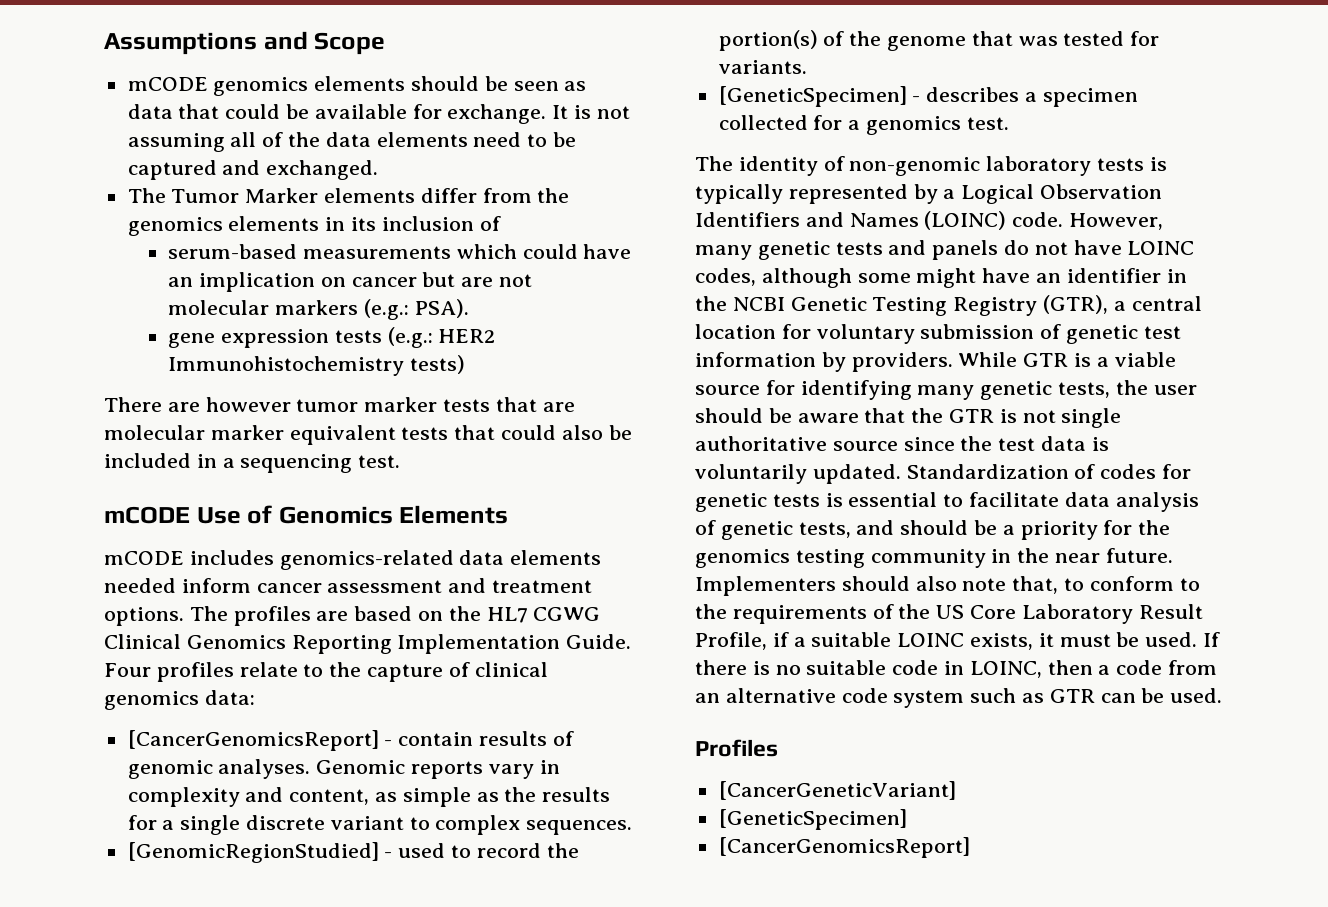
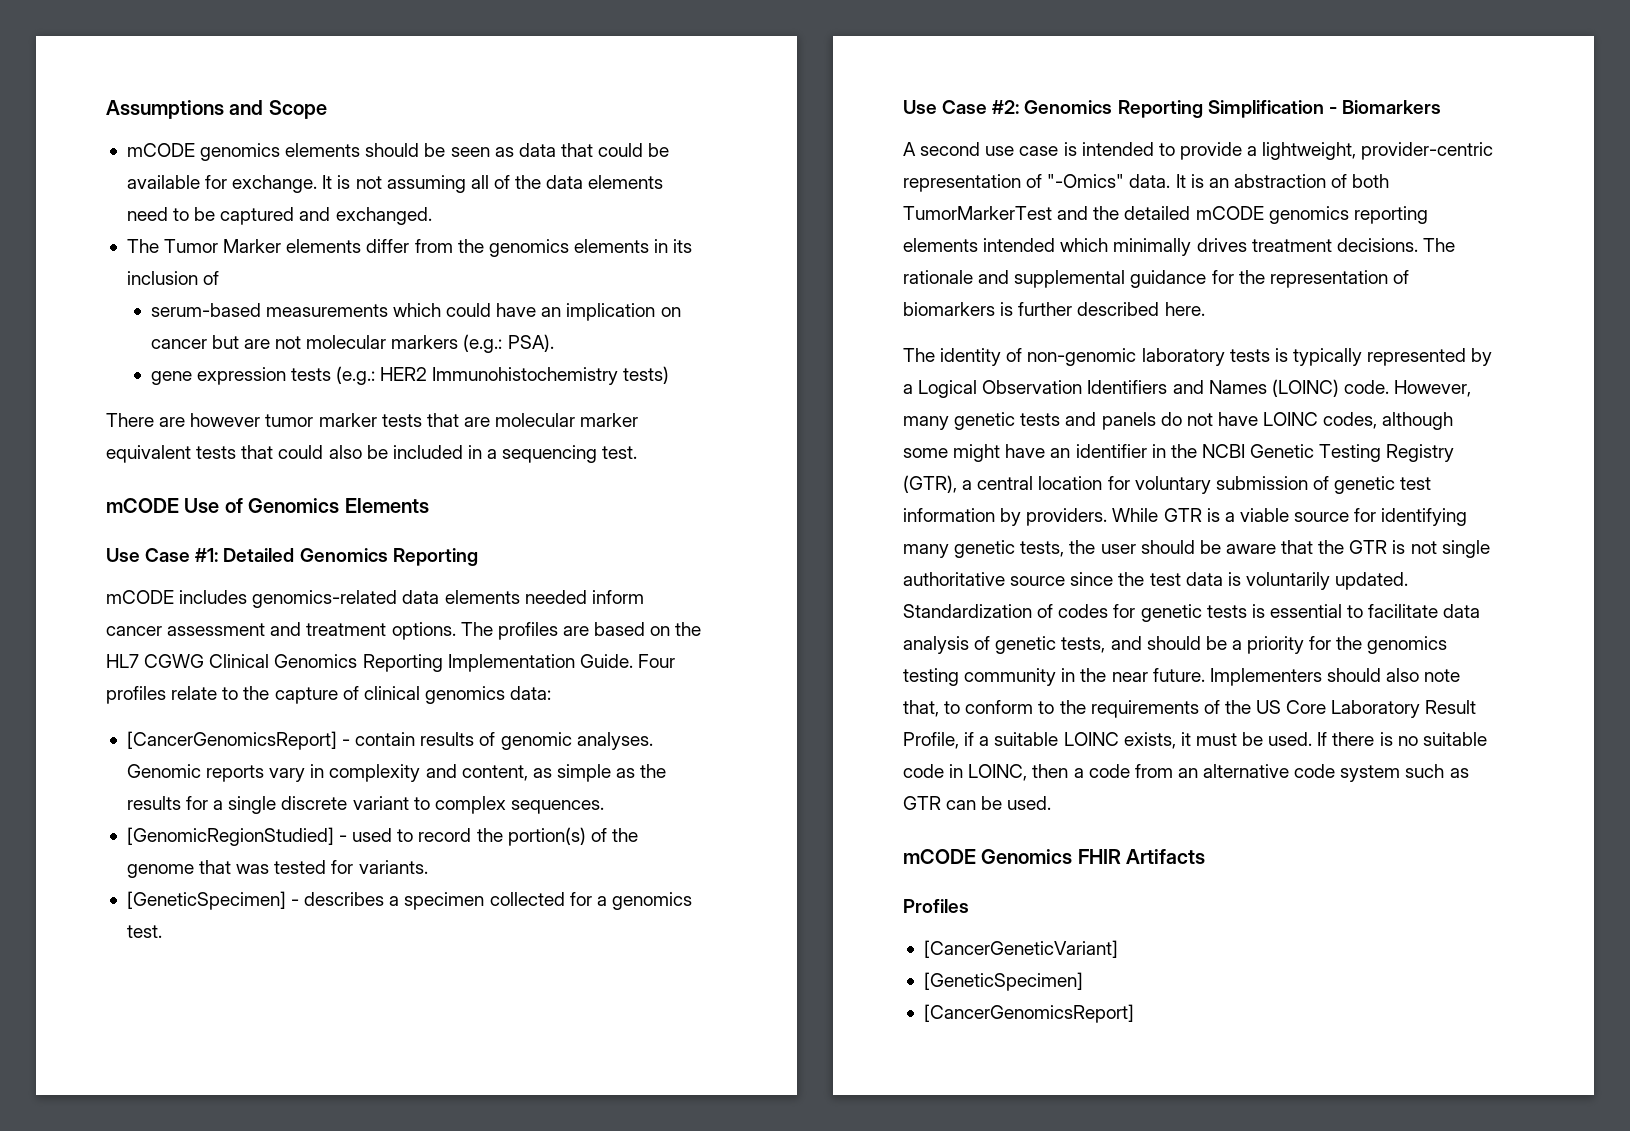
+ Use Case #1: Detailed Genomics Reporting
+ Use Case #2: Genomics Reporting Simplification - Biomarkers
+ A second use case is intended to provide a lightweight, provider-centric representation of "-Omics" data. It is an abstraction of both TumorMarkerTest and the detailed mCODE genomics reporting elements intended which minimally drives treatment decisions. The rationale and supplemental guidance for the representation of biomarkers is further described here.
+ mCODE Genomics FHIR Artifacts

